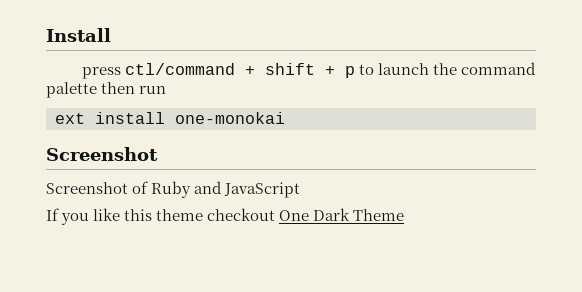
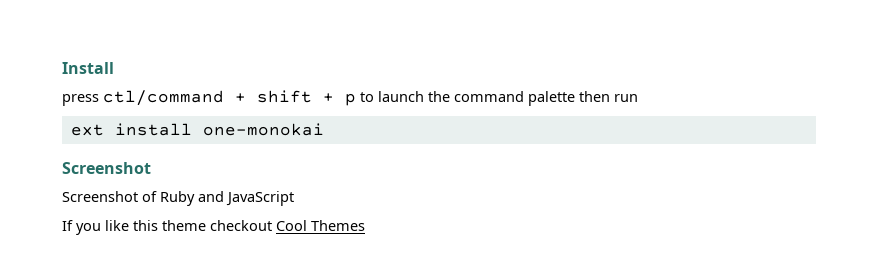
- If you like this theme checkout One Dark Theme
+ If you like this theme checkout Cool Themes

